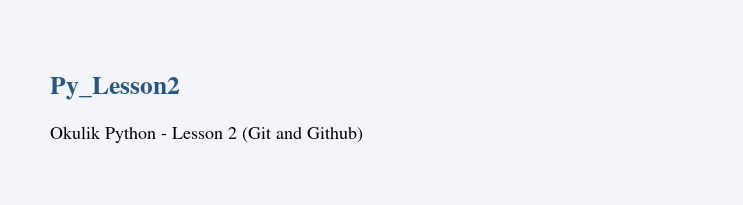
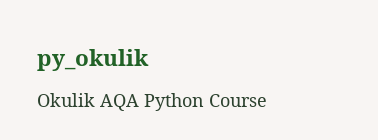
- Py_Lesson2
+ py_okulik
- Okulik Python - Lesson 2 (Git and Github)
+ Okulik AQA Python Course

